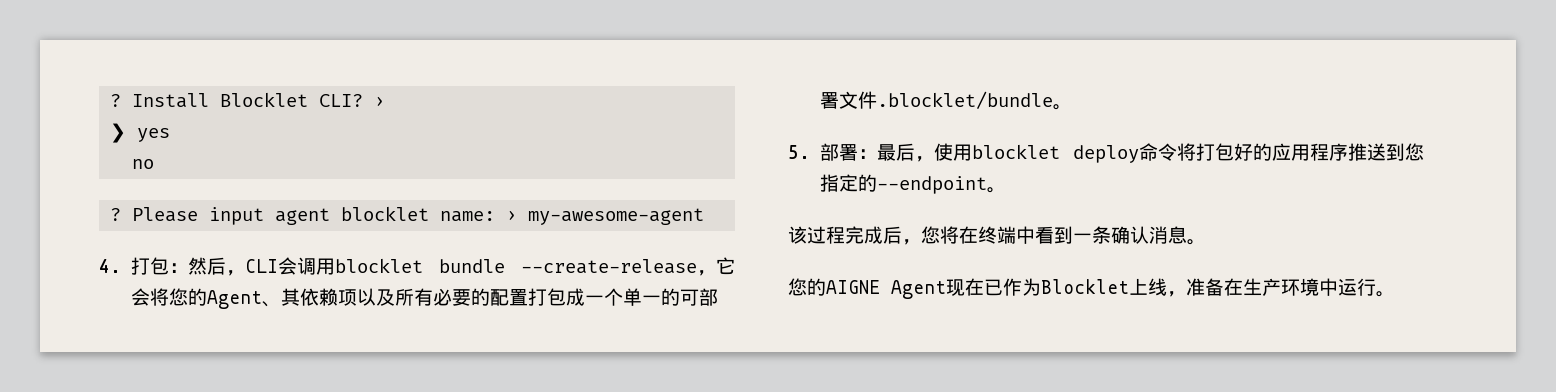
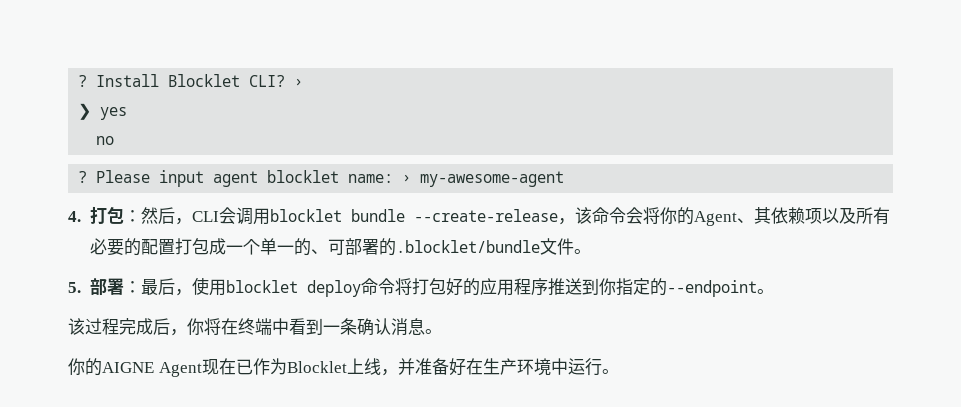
- 4.打包：然后，CLI会调用blocklet bundle --create-release，它会将您的Agent、其依赖项以及所有必要的配置打包成一个单一的可部署文件.blocklet/bundle。
+ 4.打包：然后，CLI会调用blocklet bundle --create-release，该命令会将你的Agent、其依赖项以及所有必要的配置打包成一个单一的、可部署的.blocklet/bundle文件。
- 5.部署：最后，使用blocklet deploy命令将打包好的应用程序推送到您指定的--endpoint。
+ 5.部署：最后，使用blocklet deploy命令将打包好的应用程序推送到你指定的--endpoint。
- 该过程完成后，您将在终端中看到一条确认消息。
+ 该过程完成后，你将在终端中看到一条确认消息。
- 您的AIGNE Agent现在已作为Blocklet上线，准备在生产环境中运行。
+ 你的AIGNE Agent现在已作为Blocklet上线，并准备好在生产环境中运行。

